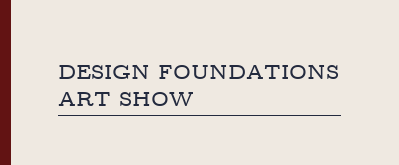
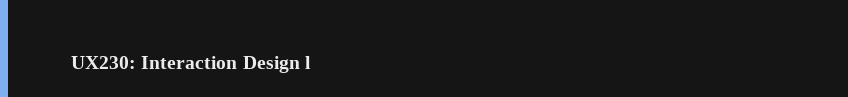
- DESIGN FOUNDATIONS ART SHOW
+ UX230: Interaction Design l

